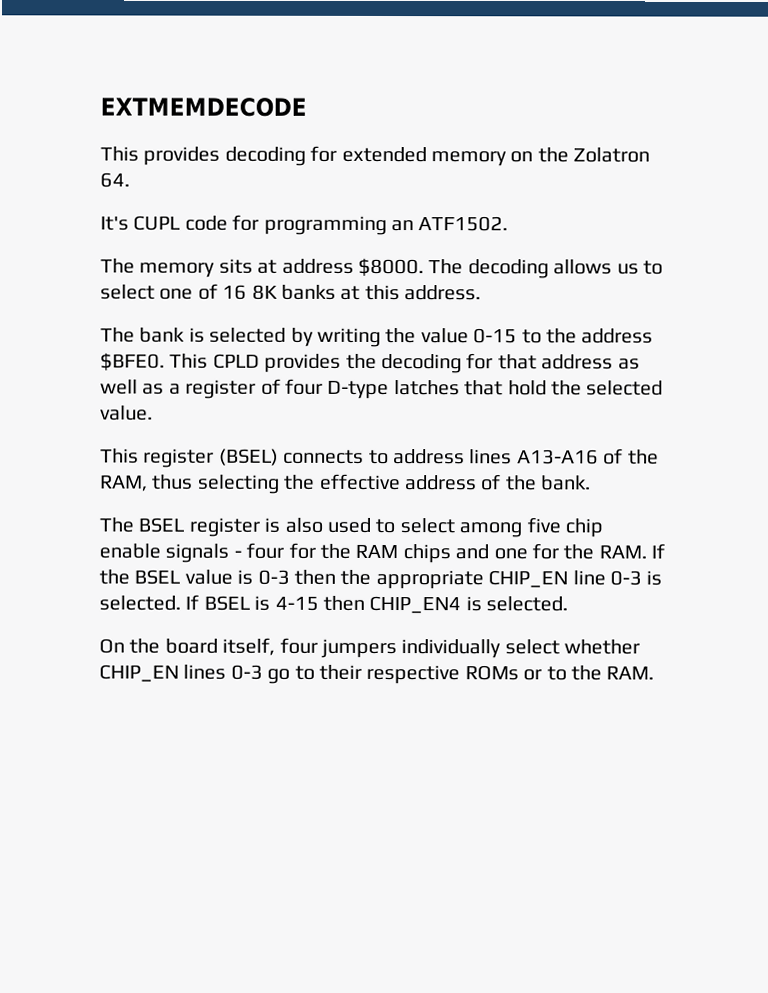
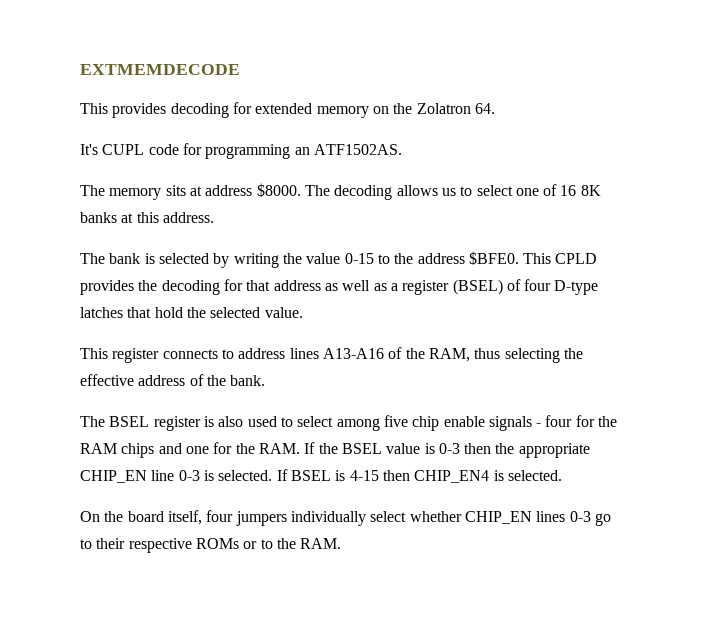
- It's CUPL code for programming an ATF1502.
+ It's CUPL code for programming an ATF1502AS.
- This CPLD provides the decoding for that address as well as a register of four D-type latches that hold the selected value.
+ This CPLD provides the decoding for that address as well as a register (BSEL) of four D-type latches that hold the selected value.
- This register (BSEL) connects to address lines A13-A16 of the RAM, thus selecting the effective address of the bank.
+ This register connects to address lines A13-A16 of the RAM, thus selecting the effective address of the bank.

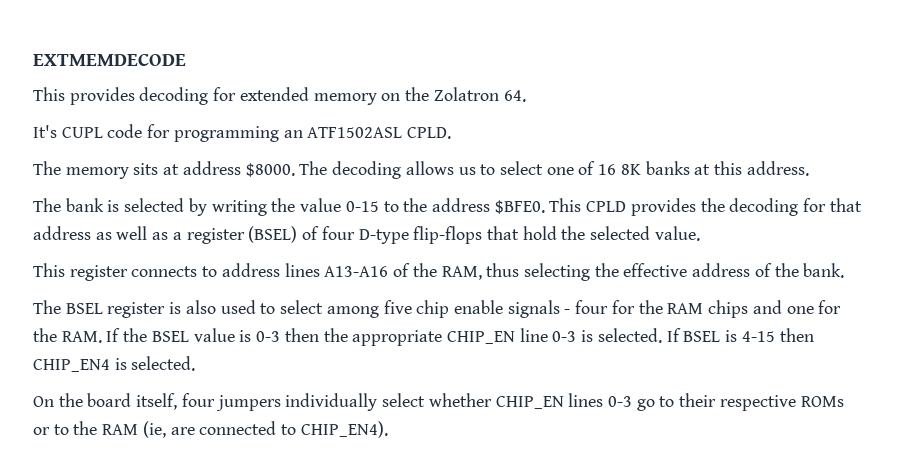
- It's CUPL code for programming an ATF1502AS.
+ It's CUPL code for programming an ATF1502ASL CPLD.
- This CPLD provides the decoding for that address as well as a register (BSEL) of four D-type latches that hold the selected value.
+ This CPLD provides the decoding for that address as well as a register (BSEL) of four D-type flip-flops that hold the selected value.
- On the board itself, four jumpers individually select whether CHIP_EN lines 0-3 go to their respective ROMs or to the RAM.
+ On the board itself, four jumpers individually select whether CHIP_EN lines 0-3 go to their respective ROMs or to the RAM (ie, are connected to CHIP_EN4).

